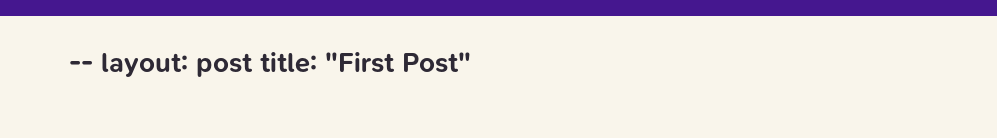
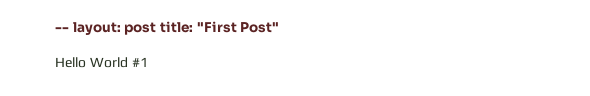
+ Hello World #1

